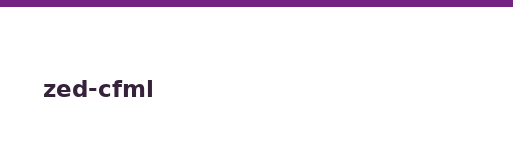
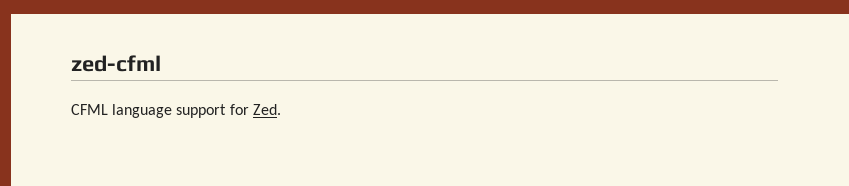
+ CFML language support for Zed.

